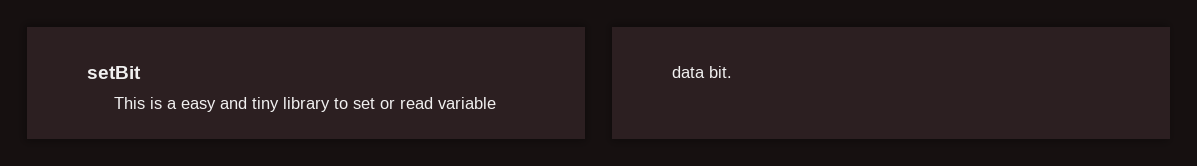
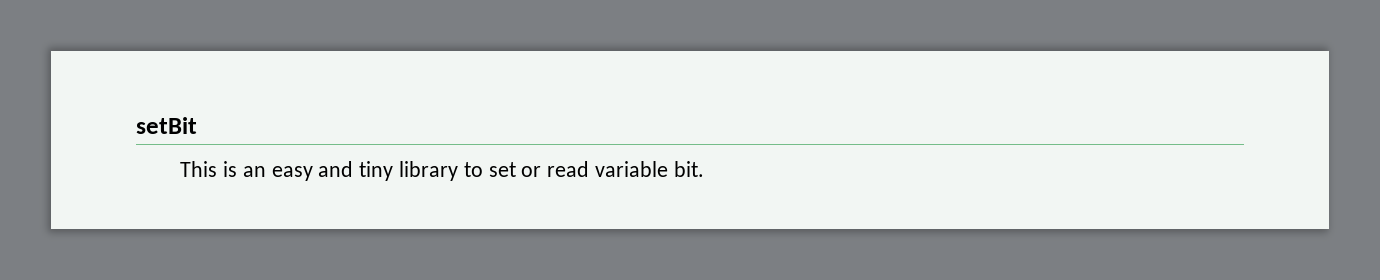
- This is a easy and tiny library to set or read variable data bit.
+ This is an easy and tiny library to set or read variable bit.

